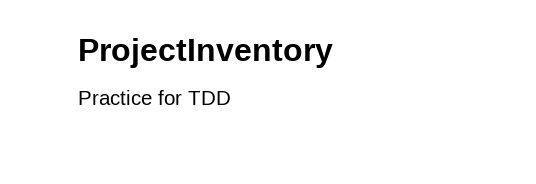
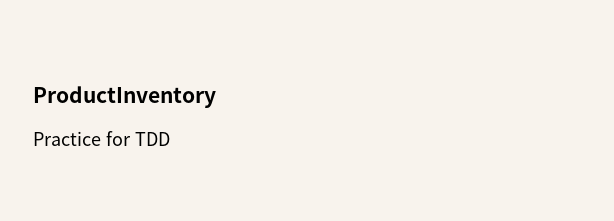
- ProjectInventory
+ ProductInventory

